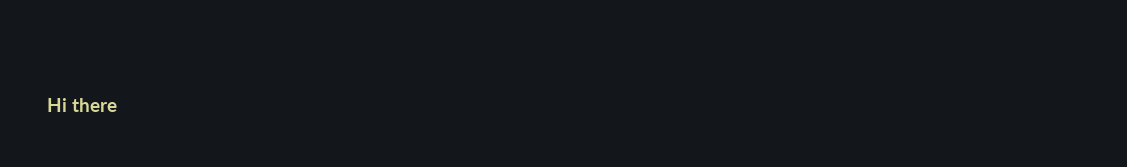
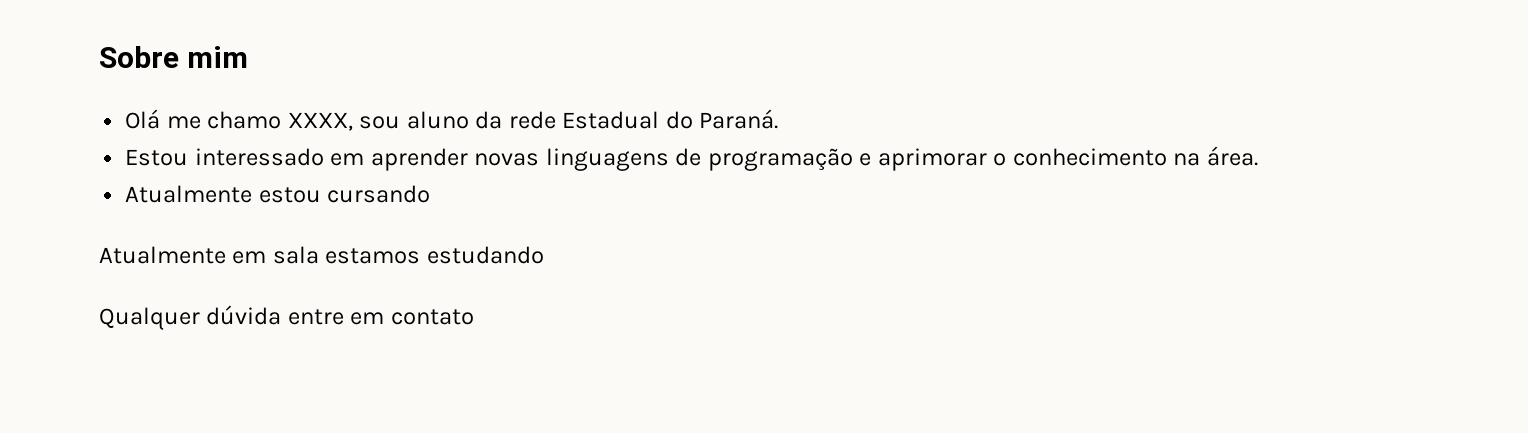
- Hi there
+ Sobre mim
+ Olá me chamo XXXX, sou aluno da rede Estadual do Paraná.
+ Estou interessado em aprender novas linguagens de programação e aprimorar o conhecimento na área.
+ Atualmente estou cursando
+ Atualmente em sala estamos estudando
+ Qualquer dúvida entre em contato

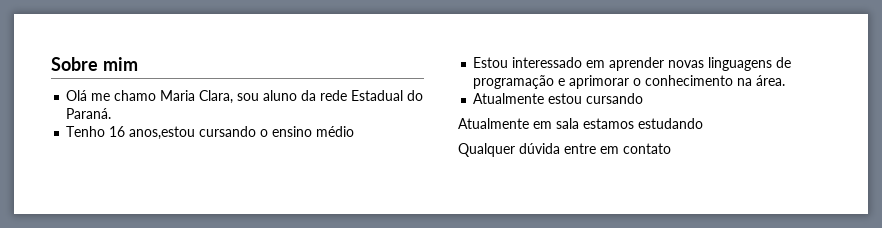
- Olá me chamo XXXX, sou aluno da rede Estadual do Paraná.
+ Olá me chamo Maria Clara, sou aluno da rede Estadual do Paraná.
+ Tenho 16 anos,estou cursando o ensino médio

